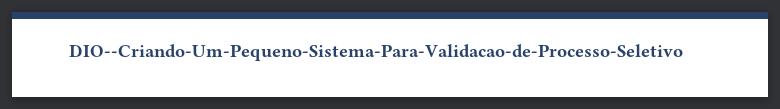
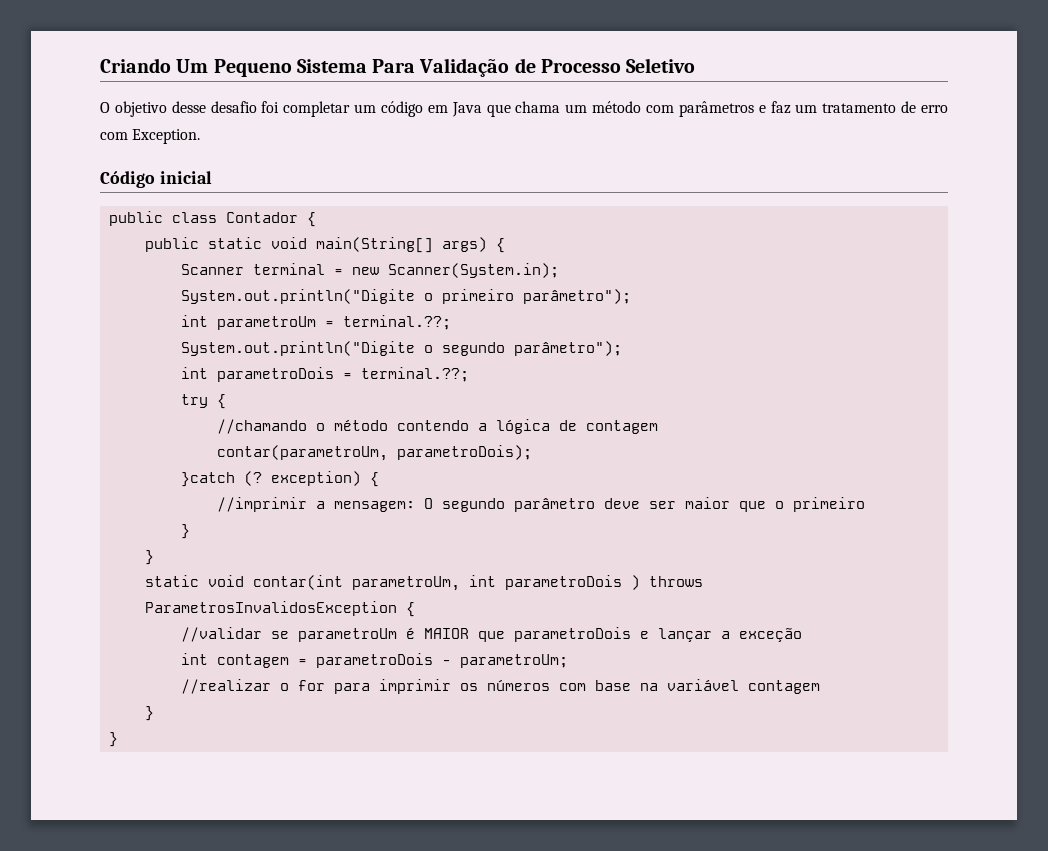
- DIO--Criando-Um-Pequeno-Sistema-Para-Validacao-de-Processo-Seletivo
+ Criando Um Pequeno Sistema Para Validação de Processo Seletivo
+ O objetivo desse desafio foi completar um código em Java que chama um método com parâmetros e faz um tratamento de erro com Exception.
+ Código inicial
+ public class Contador {
+ public static void main(String[] args) {
+ Scanner terminal = new Scanner(System.in);
+ System.out.println("Digite o primeiro parâmetro");
+ int parametroUm = terminal.??;
+ System.out.println("Digite o segundo parâmetro");
+ int parametroDois = terminal.??;
+ try {
+ //chamando o método contendo a lógica de contagem
+ contar(parametroUm, parametroDois);
+ }catch (? exception) {
+ //imprimir a mensagem: O segundo parâmetro deve ser maior que o primeiro
+ }
+ }
+ static void contar(int parametroUm, int parametroDois ) throws ParametrosInvalidosException {
+ //validar se parametroUm é MAIOR que parametroDois e lançar a exceção
+ int contagem = parametroDois - parametroUm;
+ //realizar o for para imprimir os números com base na variável contagem
+ }
+ }

